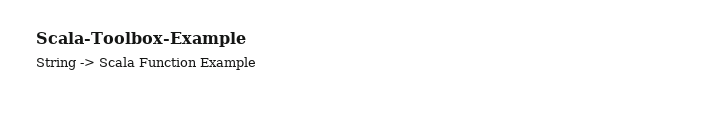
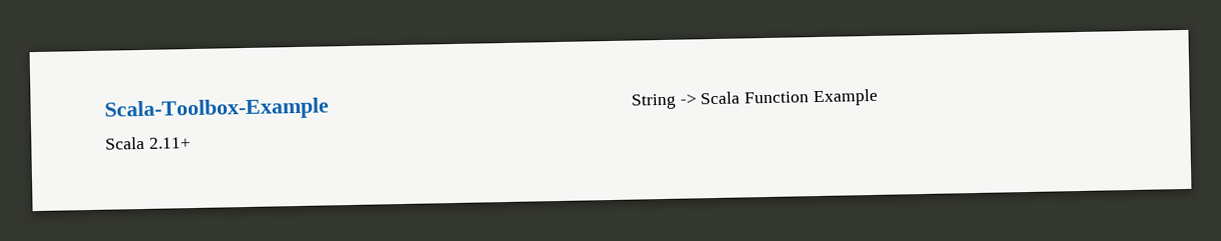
+ Scala 2.11+

